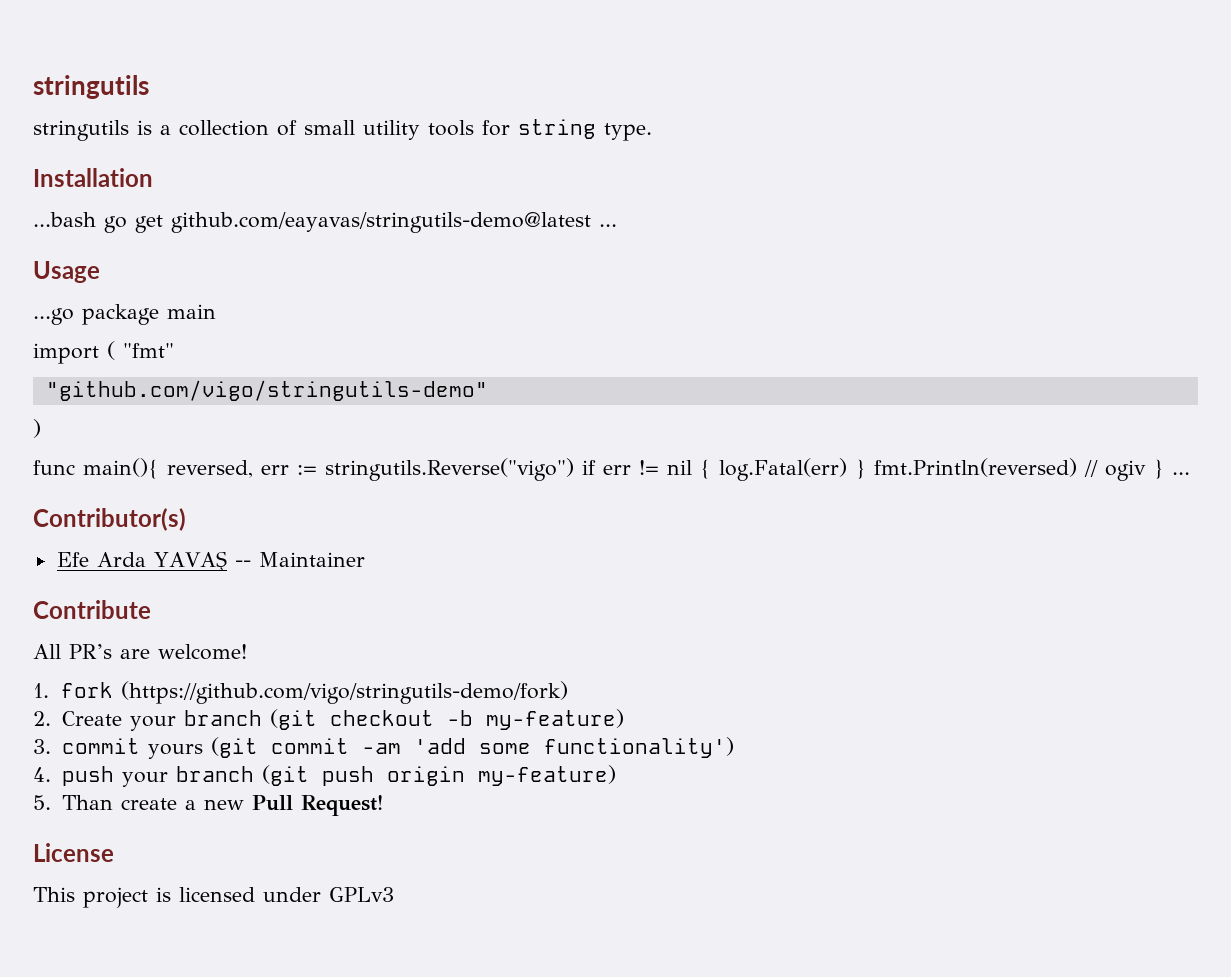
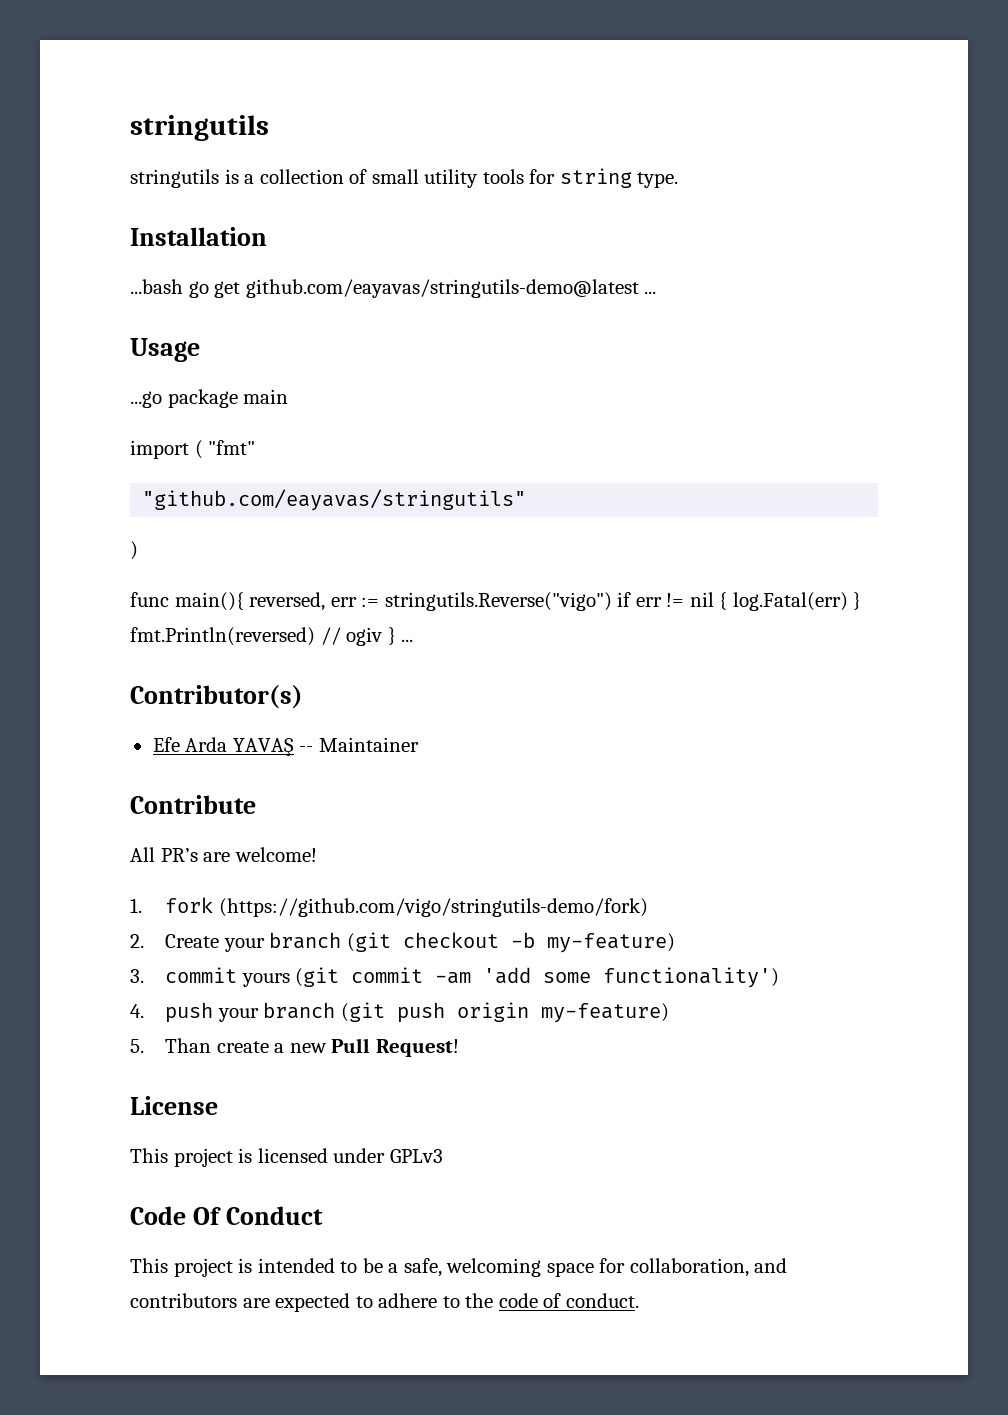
- "github.com/vigo/stringutils-demo"
+ "github.com/eayavas/stringutils"
+ Code Of Conduct
+ This project is intended to be a safe, welcoming space for collaboration, and contributors are expected to adhere to the code of conduct.

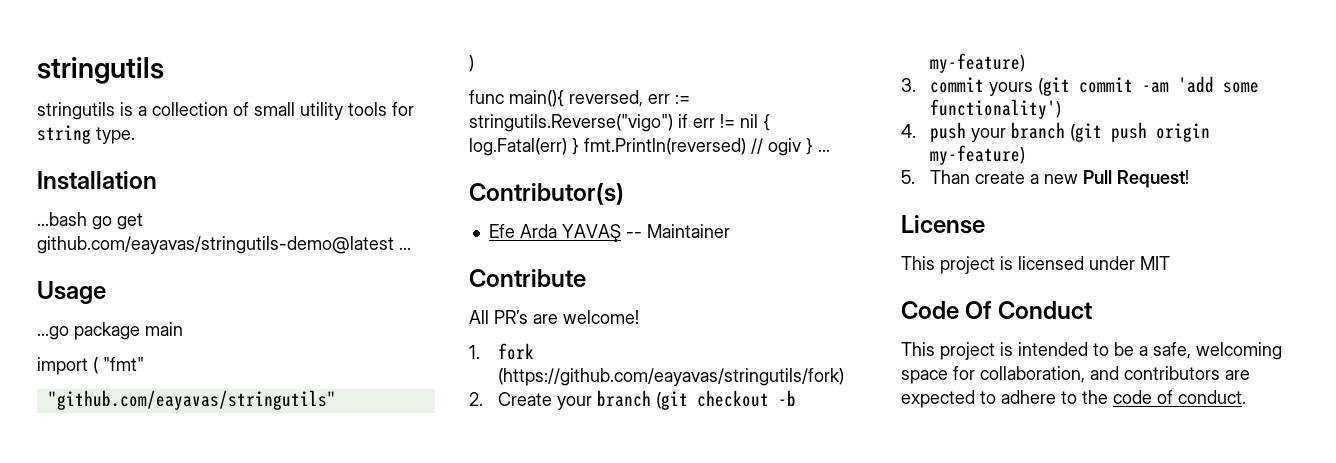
- 1. fork (https://github.com/vigo/stringutils-demo/fork)
+ 1. fork (https://github.com/eayavas/stringutils/fork)
- This project is licensed under GPLv3
+ This project is licensed under MIT

